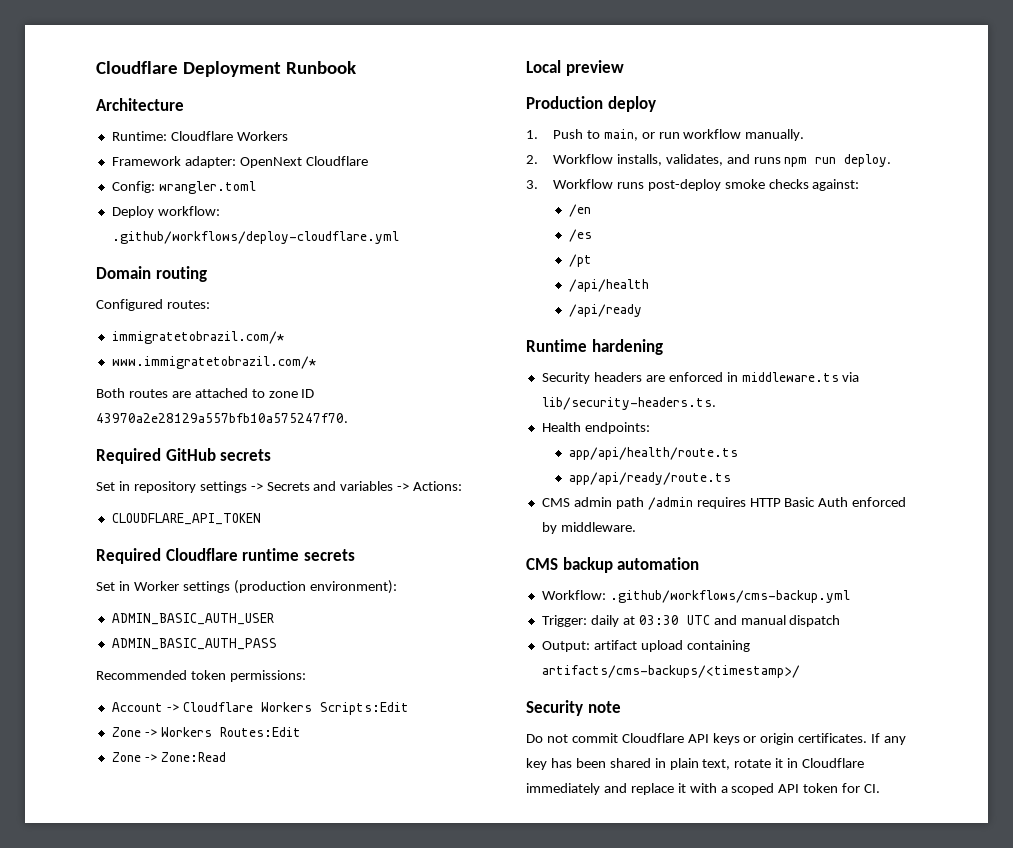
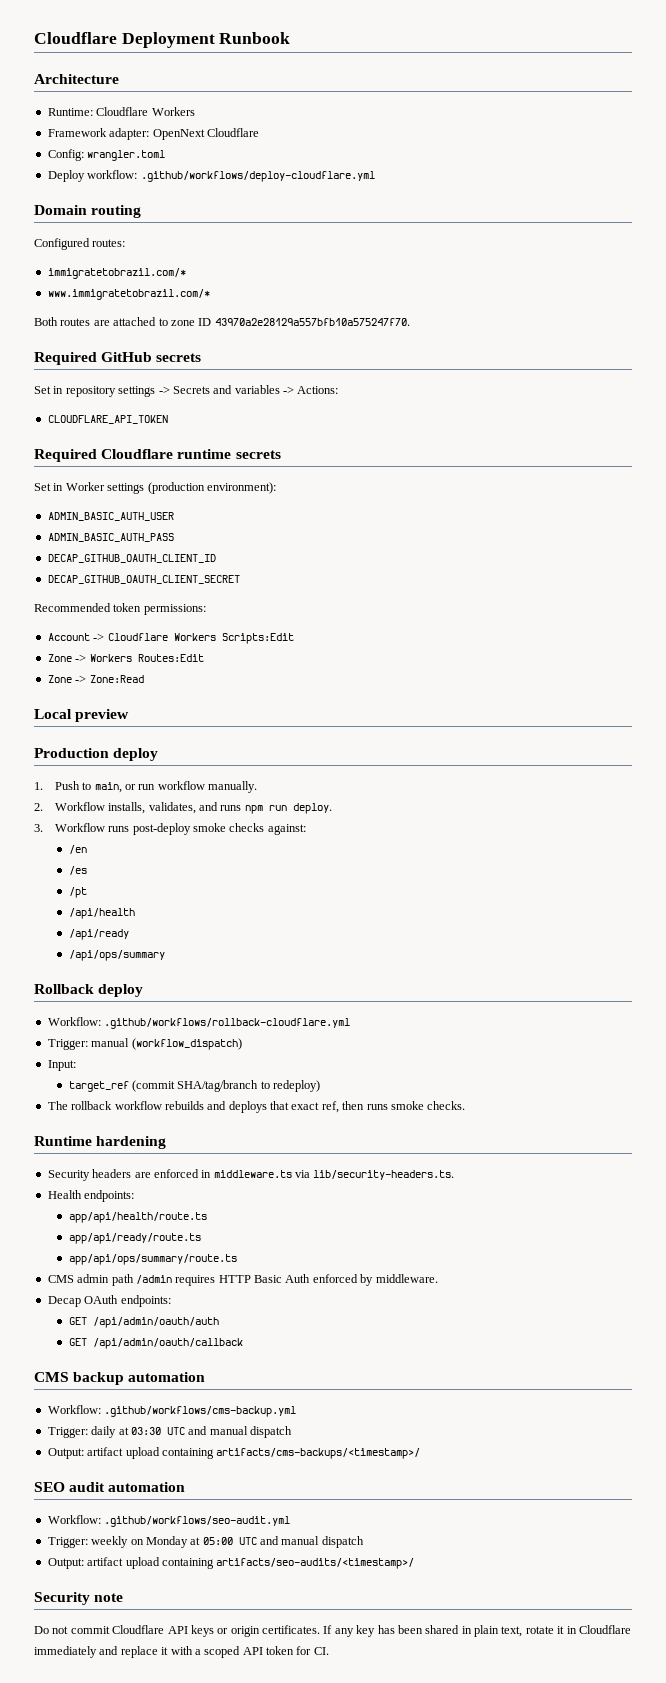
+ DECAP_GITHUB_OAUTH_CLIENT_ID
+ DECAP_GITHUB_OAUTH_CLIENT_SECRET
+ /api/ops/summary
+ Rollback deploy
+ Workflow: .github/workflows/rollback-cloudflare.yml
+ Trigger: manual (workflow_dispatch)
+ Input:
+ target_ref (commit SHA/tag/branch to redeploy)
+ The rollback workflow rebuilds and deploys that exact ref, then runs smoke checks.
+ app/api/ops/summary/route.ts
+ Decap OAuth endpoints:
+ GET /api/admin/oauth/auth
+ GET /api/admin/oauth/callback
+ SEO audit automation
+ Workflow: .github/workflows/seo-audit.yml
+ Trigger: weekly on Monday at 05:00 UTC and manual dispatch
+ Output: artifact upload containing artifacts/seo-audits/<timestamp>/

